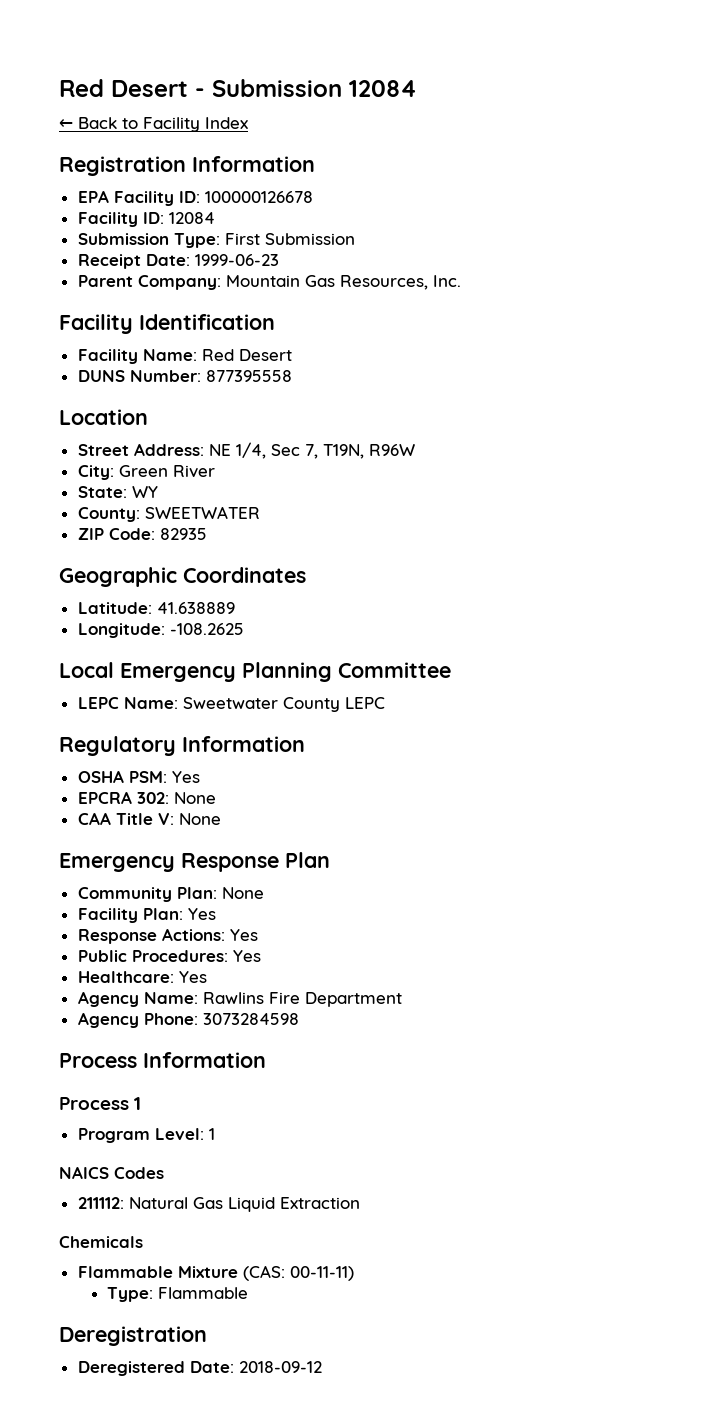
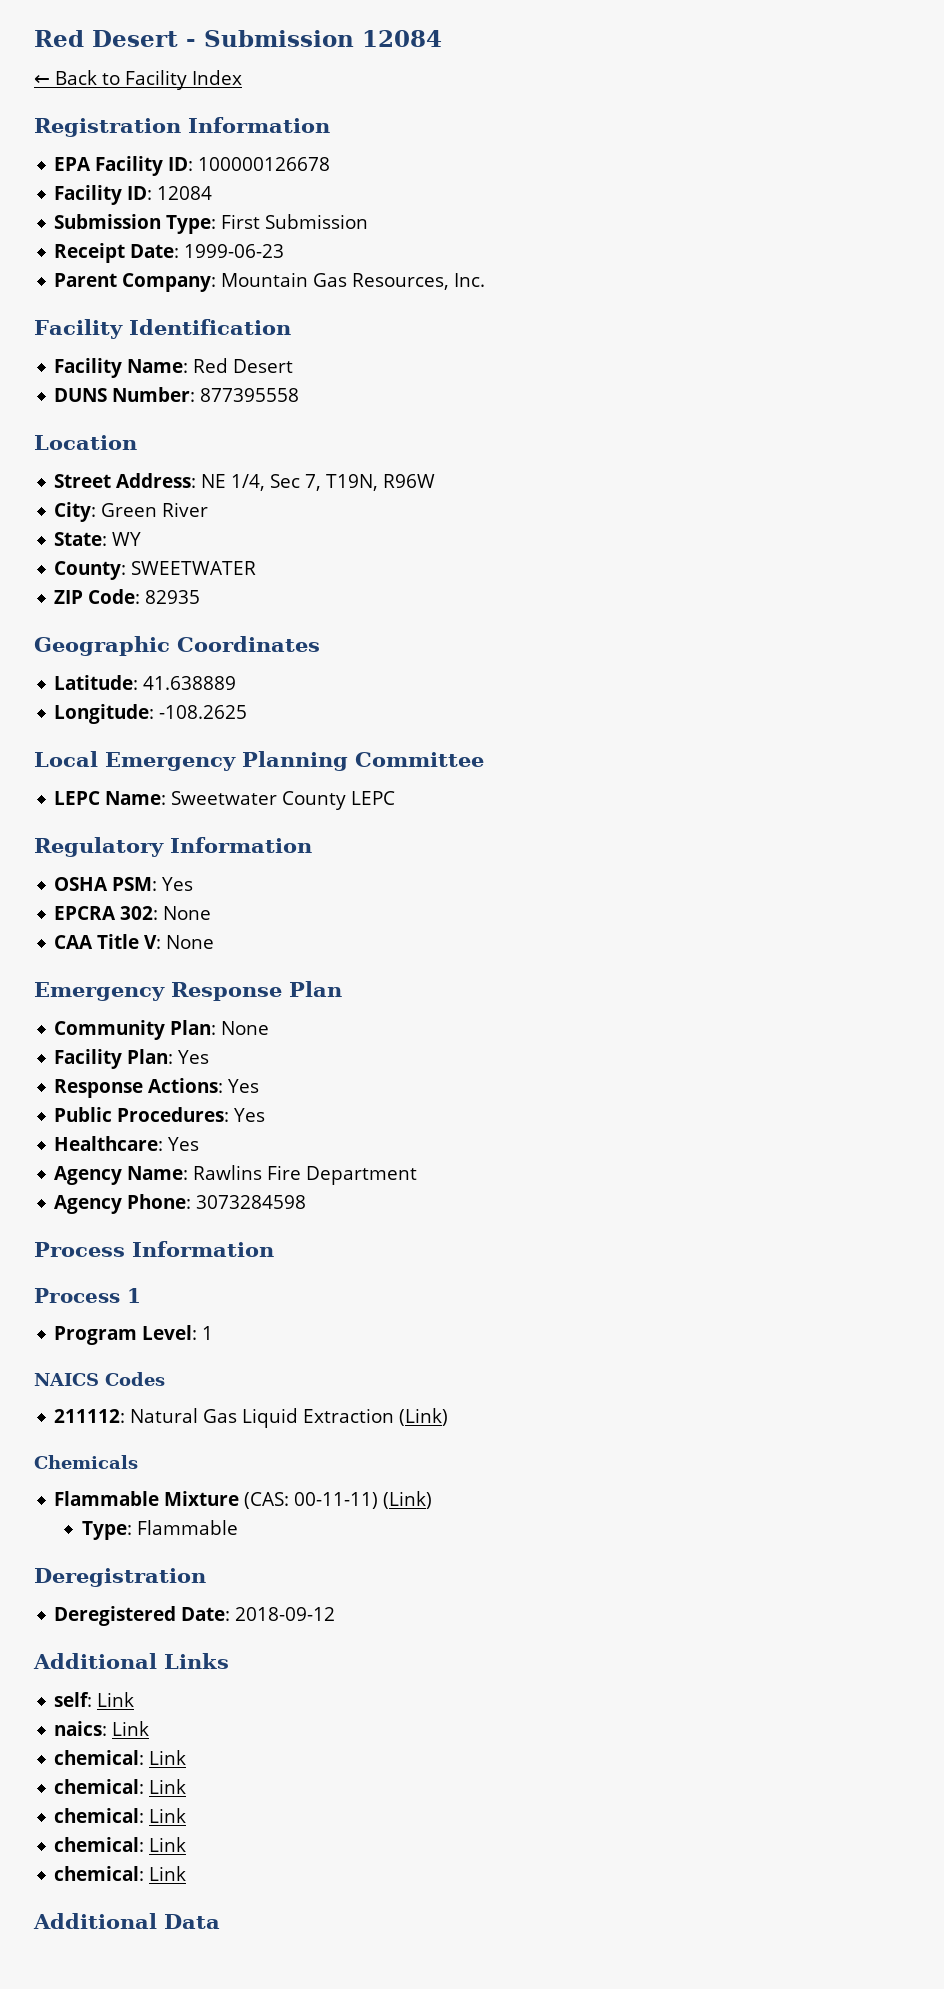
- 211112: Natural Gas Liquid Extraction
+ 211112: Natural Gas Liquid Extraction (Link)
- Flammable Mixture (CAS: 00-11-11)
+ Flammable Mixture (CAS: 00-11-11) (Link)
+ Additional Links
+ self: Link
+ naics: Link
+ chemical: Link
+ chemical: Link
+ chemical: Link
+ chemical: Link
+ chemical: Link
+ Additional Data

